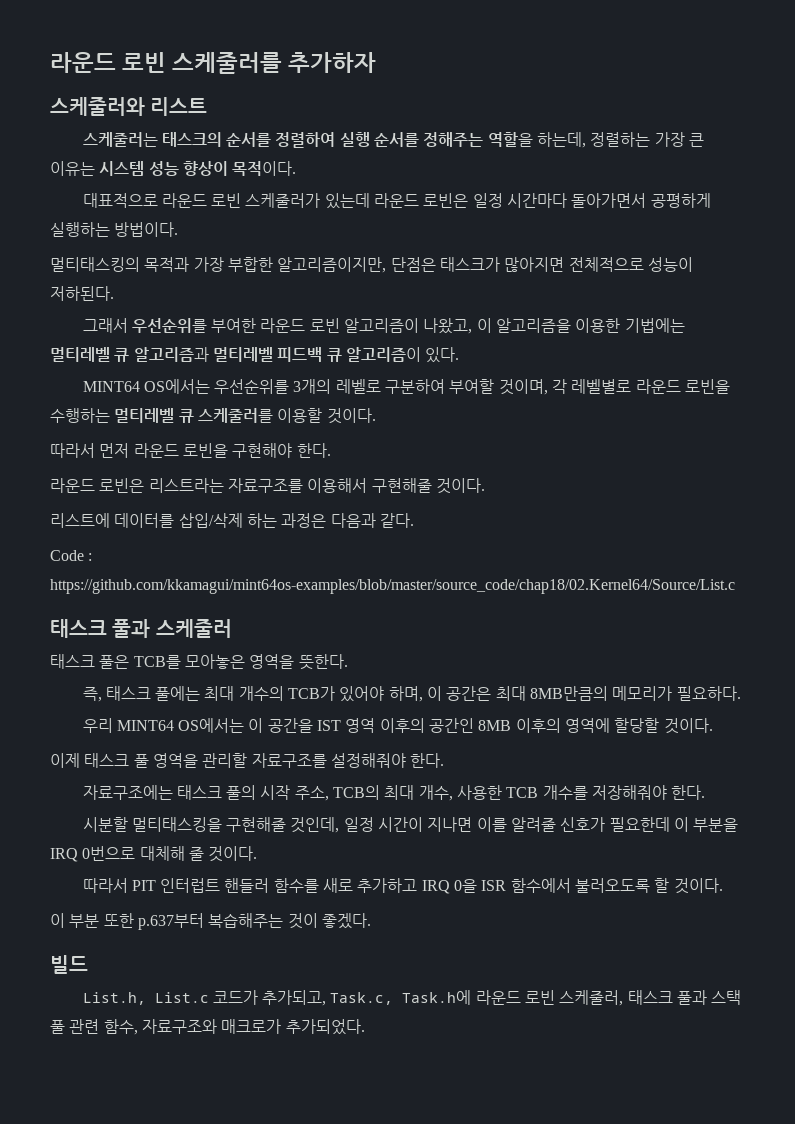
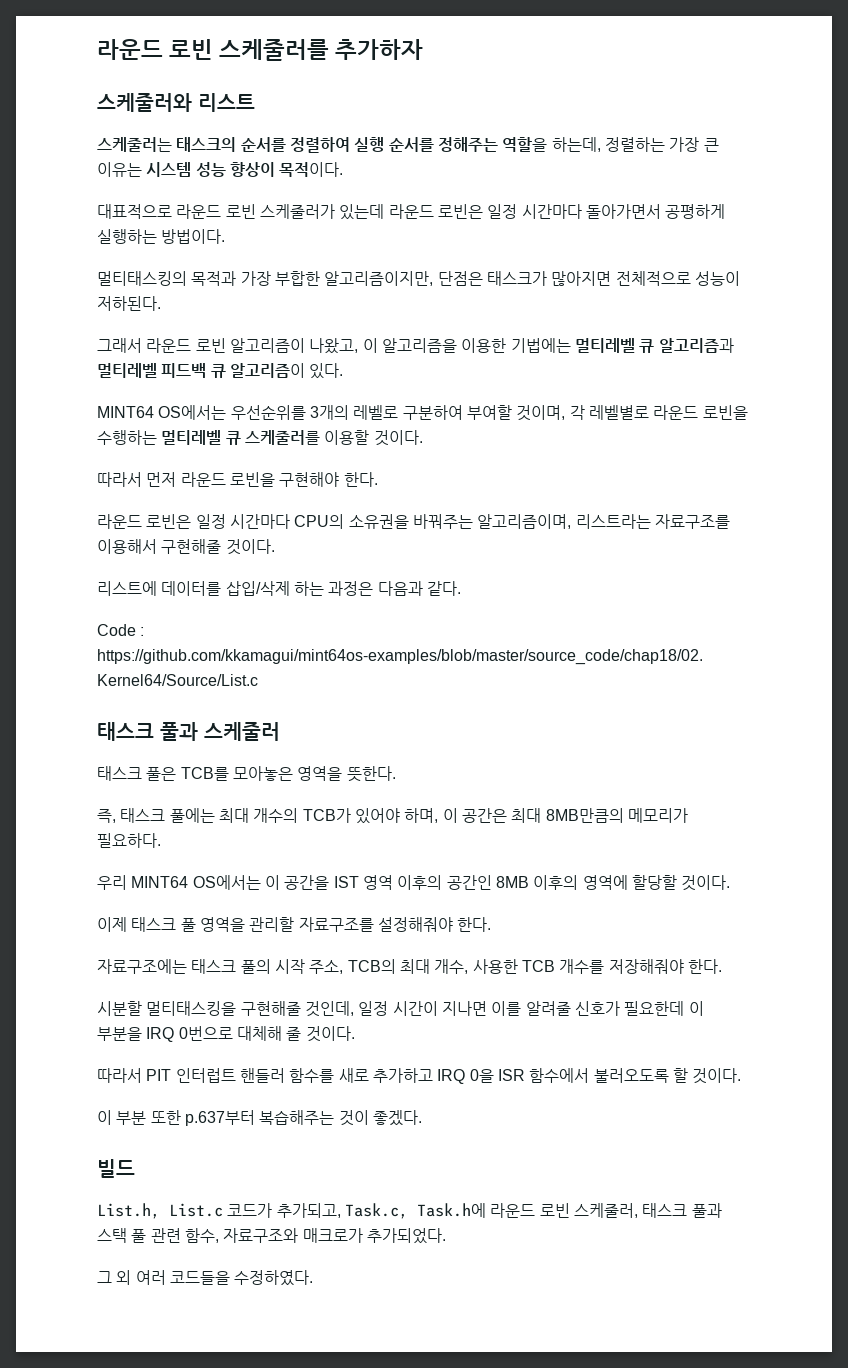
- 그래서 우선순위를 부여한 라운드 로빈 알고리즘이 나왔고, 이 알고리즘을 이용한 기법에는 멀티레벨 큐 알고리즘과 멀티레벨 피드백 큐 알고리즘이 있다.
+ 그래서 라운드 로빈 알고리즘이 나왔고, 이 알고리즘을 이용한 기법에는 멀티레벨 큐 알고리즘과 멀티레벨 피드백 큐 알고리즘이 있다.
- 라운드 로빈은 리스트라는 자료구조를 이용해서 구현해줄 것이다.
+ 라운드 로빈은 일정 시간마다 CPU의 소유권을 바꿔주는 알고리즘이며, 리스트라는 자료구조를 이용해서 구현해줄 것이다.
+ 그 외 여러 코드들을 수정하였다.

